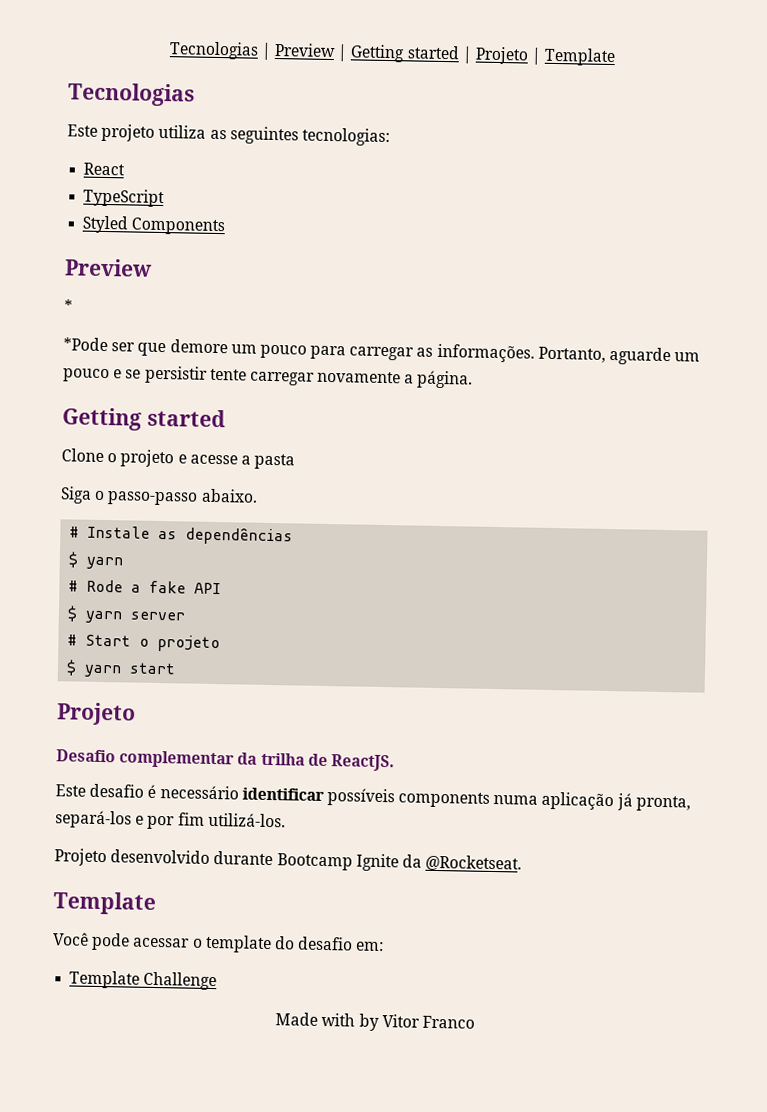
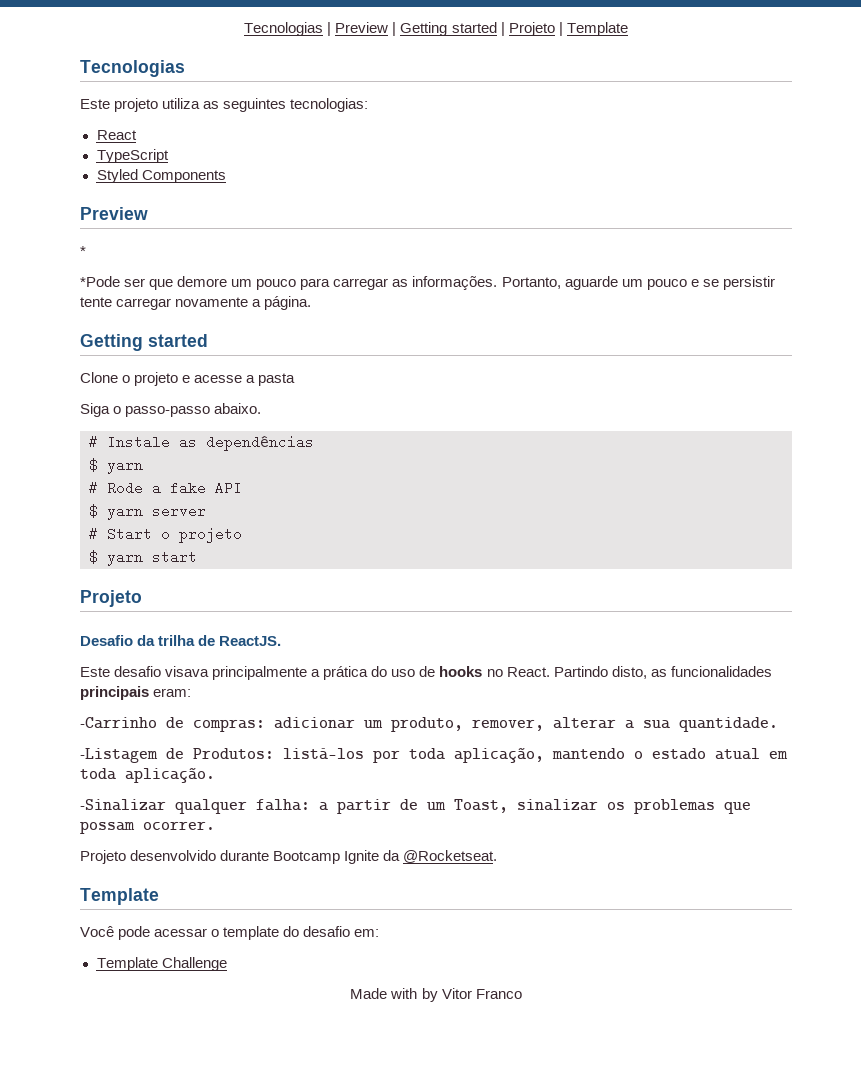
- Desafio complementar da trilha de ReactJS.
+ Desafio da trilha de ReactJS.
- Este desafio é necessário identificar possíveis components numa aplicação já pronta, separá-los e por fim utilizá-los.
+ Este desafio visava principalmente a prática do uso de hooks no React. Partindo disto, as funcionalidades principais eram:
+ -Carrinho de compras: adicionar um produto, remover, alterar a sua quantidade.
+ -Listagem de Produtos: listá-los por toda aplicação, mantendo o estado atual em toda aplicação.
+ -Sinalizar qualquer falha: a partir de um Toast, sinalizar os problemas que possam ocorrer.

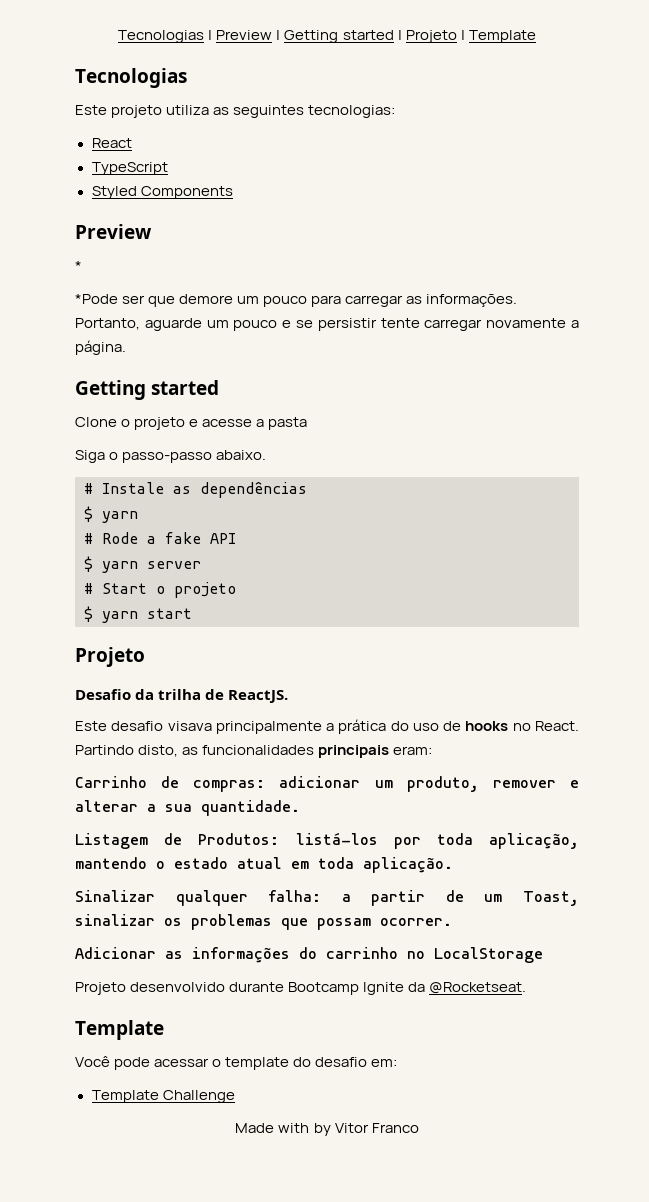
- -Carrinho de compras: adicionar um produto, remover, alterar a sua quantidade.
+ Carrinho de compras: adicionar um produto, remover e alterar a sua quantidade.
- -Listagem de Produtos: listá-los por toda aplicação, mantendo o estado atual em toda aplicação.
+ Listagem de Produtos: listá-los por toda aplicação, mantendo o estado atual em toda aplicação.
- -Sinalizar qualquer falha: a partir de um Toast, sinalizar os problemas que possam ocorrer.
+ Sinalizar qualquer falha: a partir de um Toast, sinalizar os problemas que possam ocorrer.
+ Adicionar as informações do carrinho no LocalStorage

